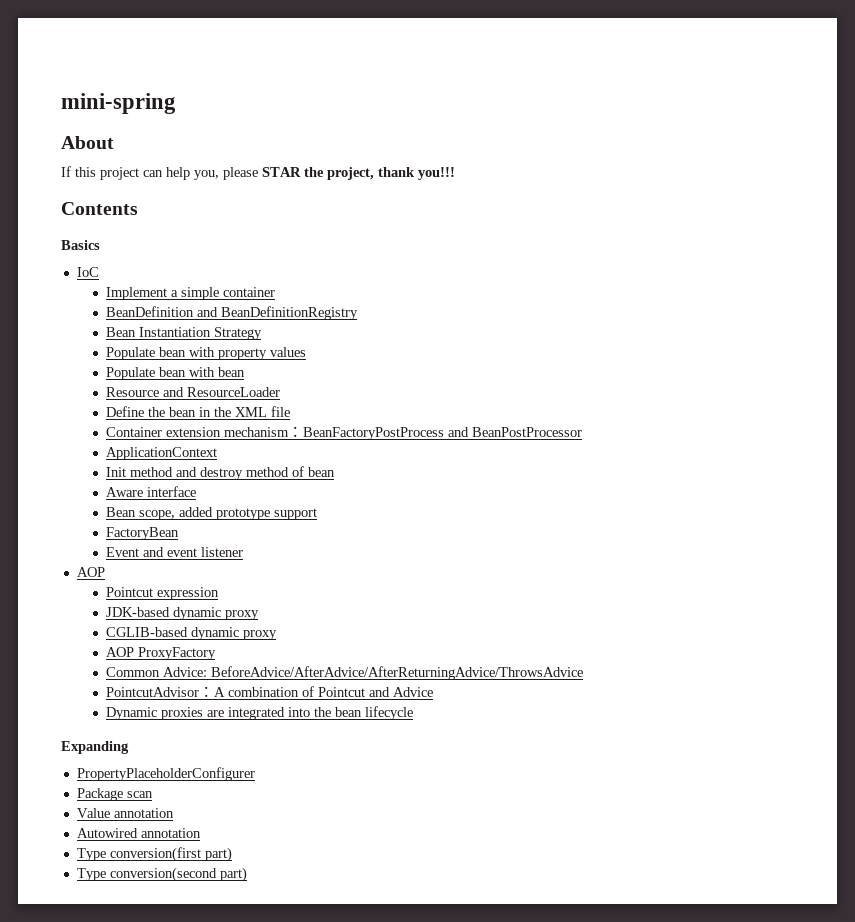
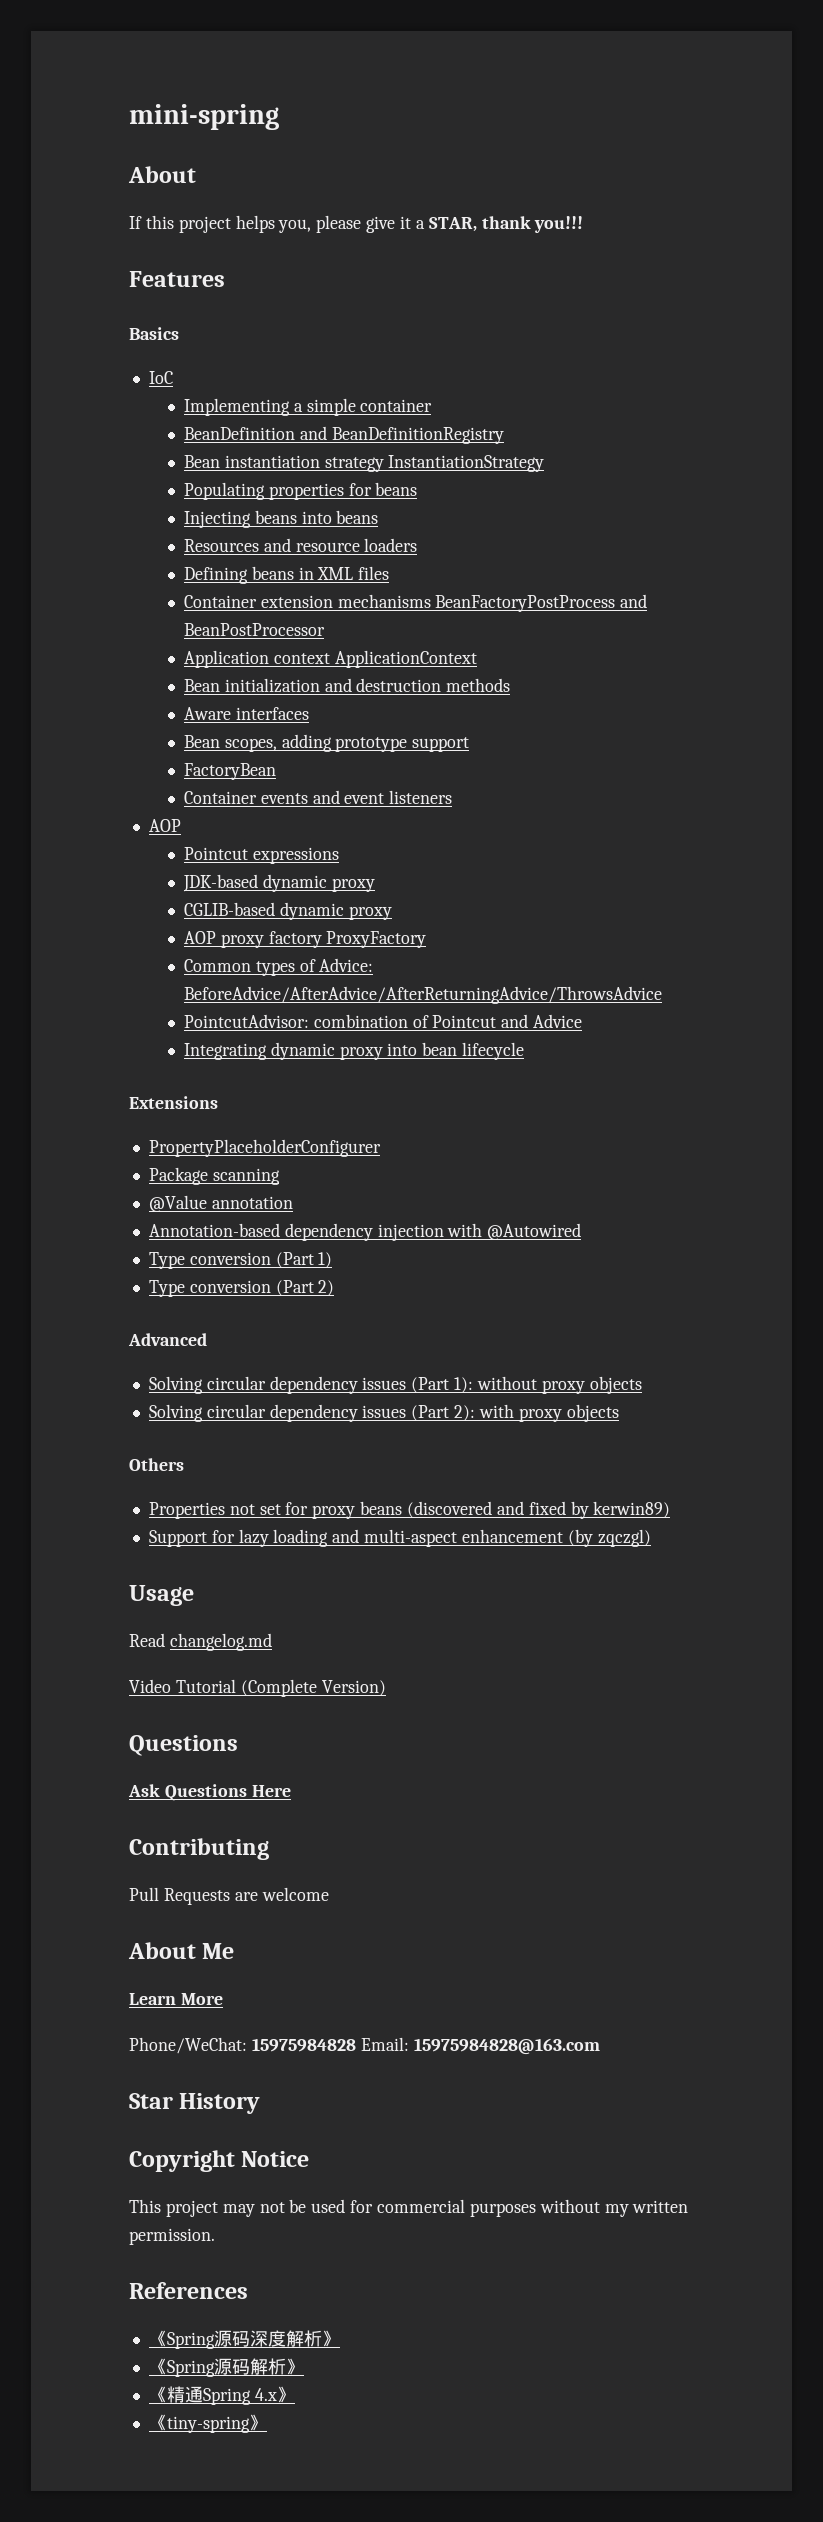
- If this project can help you, please STAR the project, thank you!!!
+ If this project helps you, please give it a STAR, thank you!!!
- Contents
+ Features
- Implement a simple container
+ Implementing a simple container
- Bean Instantiation Strategy
- Populate bean with property values
- Populate bean with bean
- Resource and ResourceLoader
- Define the bean in the XML file
+ Bean instantiation strategy InstantiationStrategy
+ Populating properties for beans
+ Injecting beans into beans
+ Resources and resource loaders
+ Defining beans in XML files
- Container extension mechanism：BeanFactoryPostProcess and BeanPostProcessor
+ Container extension mechanisms BeanFactoryPostProcess and BeanPostProcessor
- ApplicationContext
+ Application context ApplicationContext
- Init method and destroy method of bean
+ Bean initialization and destruction methods
- Aware interface
- Bean scope, added prototype support
+ Aware interfaces
+ Bean scopes, adding prototype support
- Event and event listener
+ Container events and event listeners
- Pointcut expression
+ Pointcut expressions
- AOP ProxyFactory
+ AOP proxy factory ProxyFactory
- Common Advice: BeforeAdvice/AfterAdvice/AfterReturningAdvice/ThrowsAdvice
+ Common types of Advice: BeforeAdvice/AfterAdvice/AfterReturningAdvice/ThrowsAdvice
- PointcutAdvisor：A combination of Pointcut and Advice
+ PointcutAdvisor: combination of Pointcut and Advice
- Dynamic proxies are integrated into the bean lifecycle
+ Integrating dynamic proxy into bean lifecycle
- Expanding
+ Extensions
- Package scan
- Value annotation
- Autowired annotation
- Type conversion(first part)
- Type conversion(second part)
+ Package scanning
+ @Value annotation
+ Annotation-based dependency injection with @Autowired
+ Type conversion (Part 1)
+ Type conversion (Part 2)
+ Advanced
+ Solving circular dependency issues (Part 1): without proxy objects
+ Solving circular dependency issues (Part 2): with proxy objects
+ Others
+ Properties not set for proxy beans (discovered and fixed by kerwin89)
+ Support for lazy loading and multi-aspect enhancement (by zqczgl)
+ Usage
+ Read changelog.md
+ Video Tutorial (Complete Version)
+ Questions
+ Ask Questions Here
+ Contributing
+ Pull Requests are welcome
+ About Me
+ Learn More
+ Phone/WeChat: 15975984828 Email: 15975984828@163.com
+ Star History
+ Copyright Notice
+ This project may not be used for commercial purposes without my written permission.
+ References
+ 《Spring源码深度解析》
+ 《Spring源码解析》
+ 《精通Spring 4.x》
+ 《tiny-spring》

